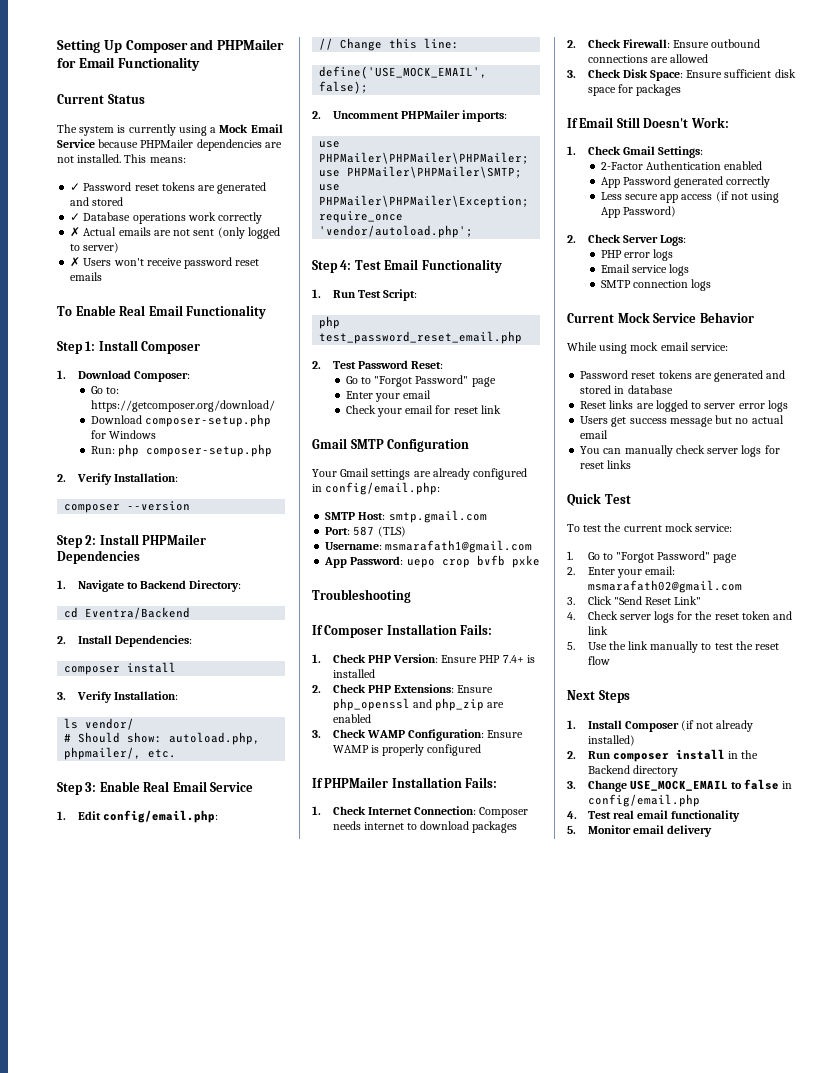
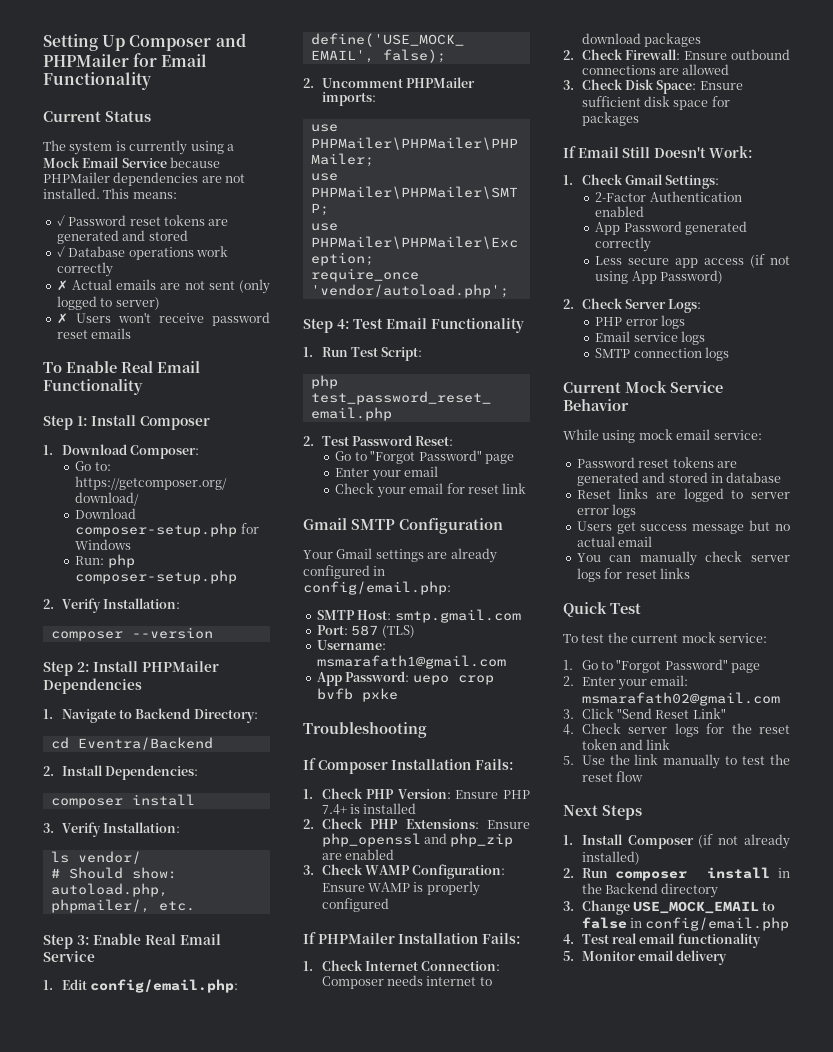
- // Change this line:

